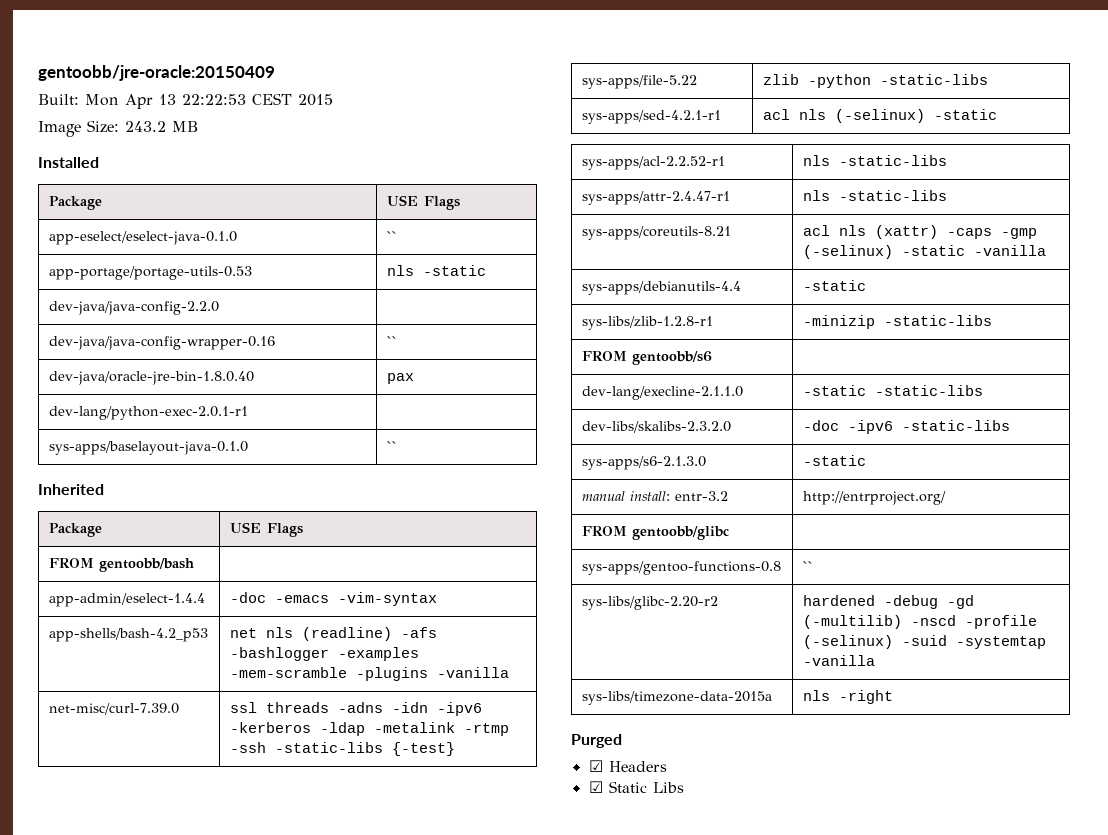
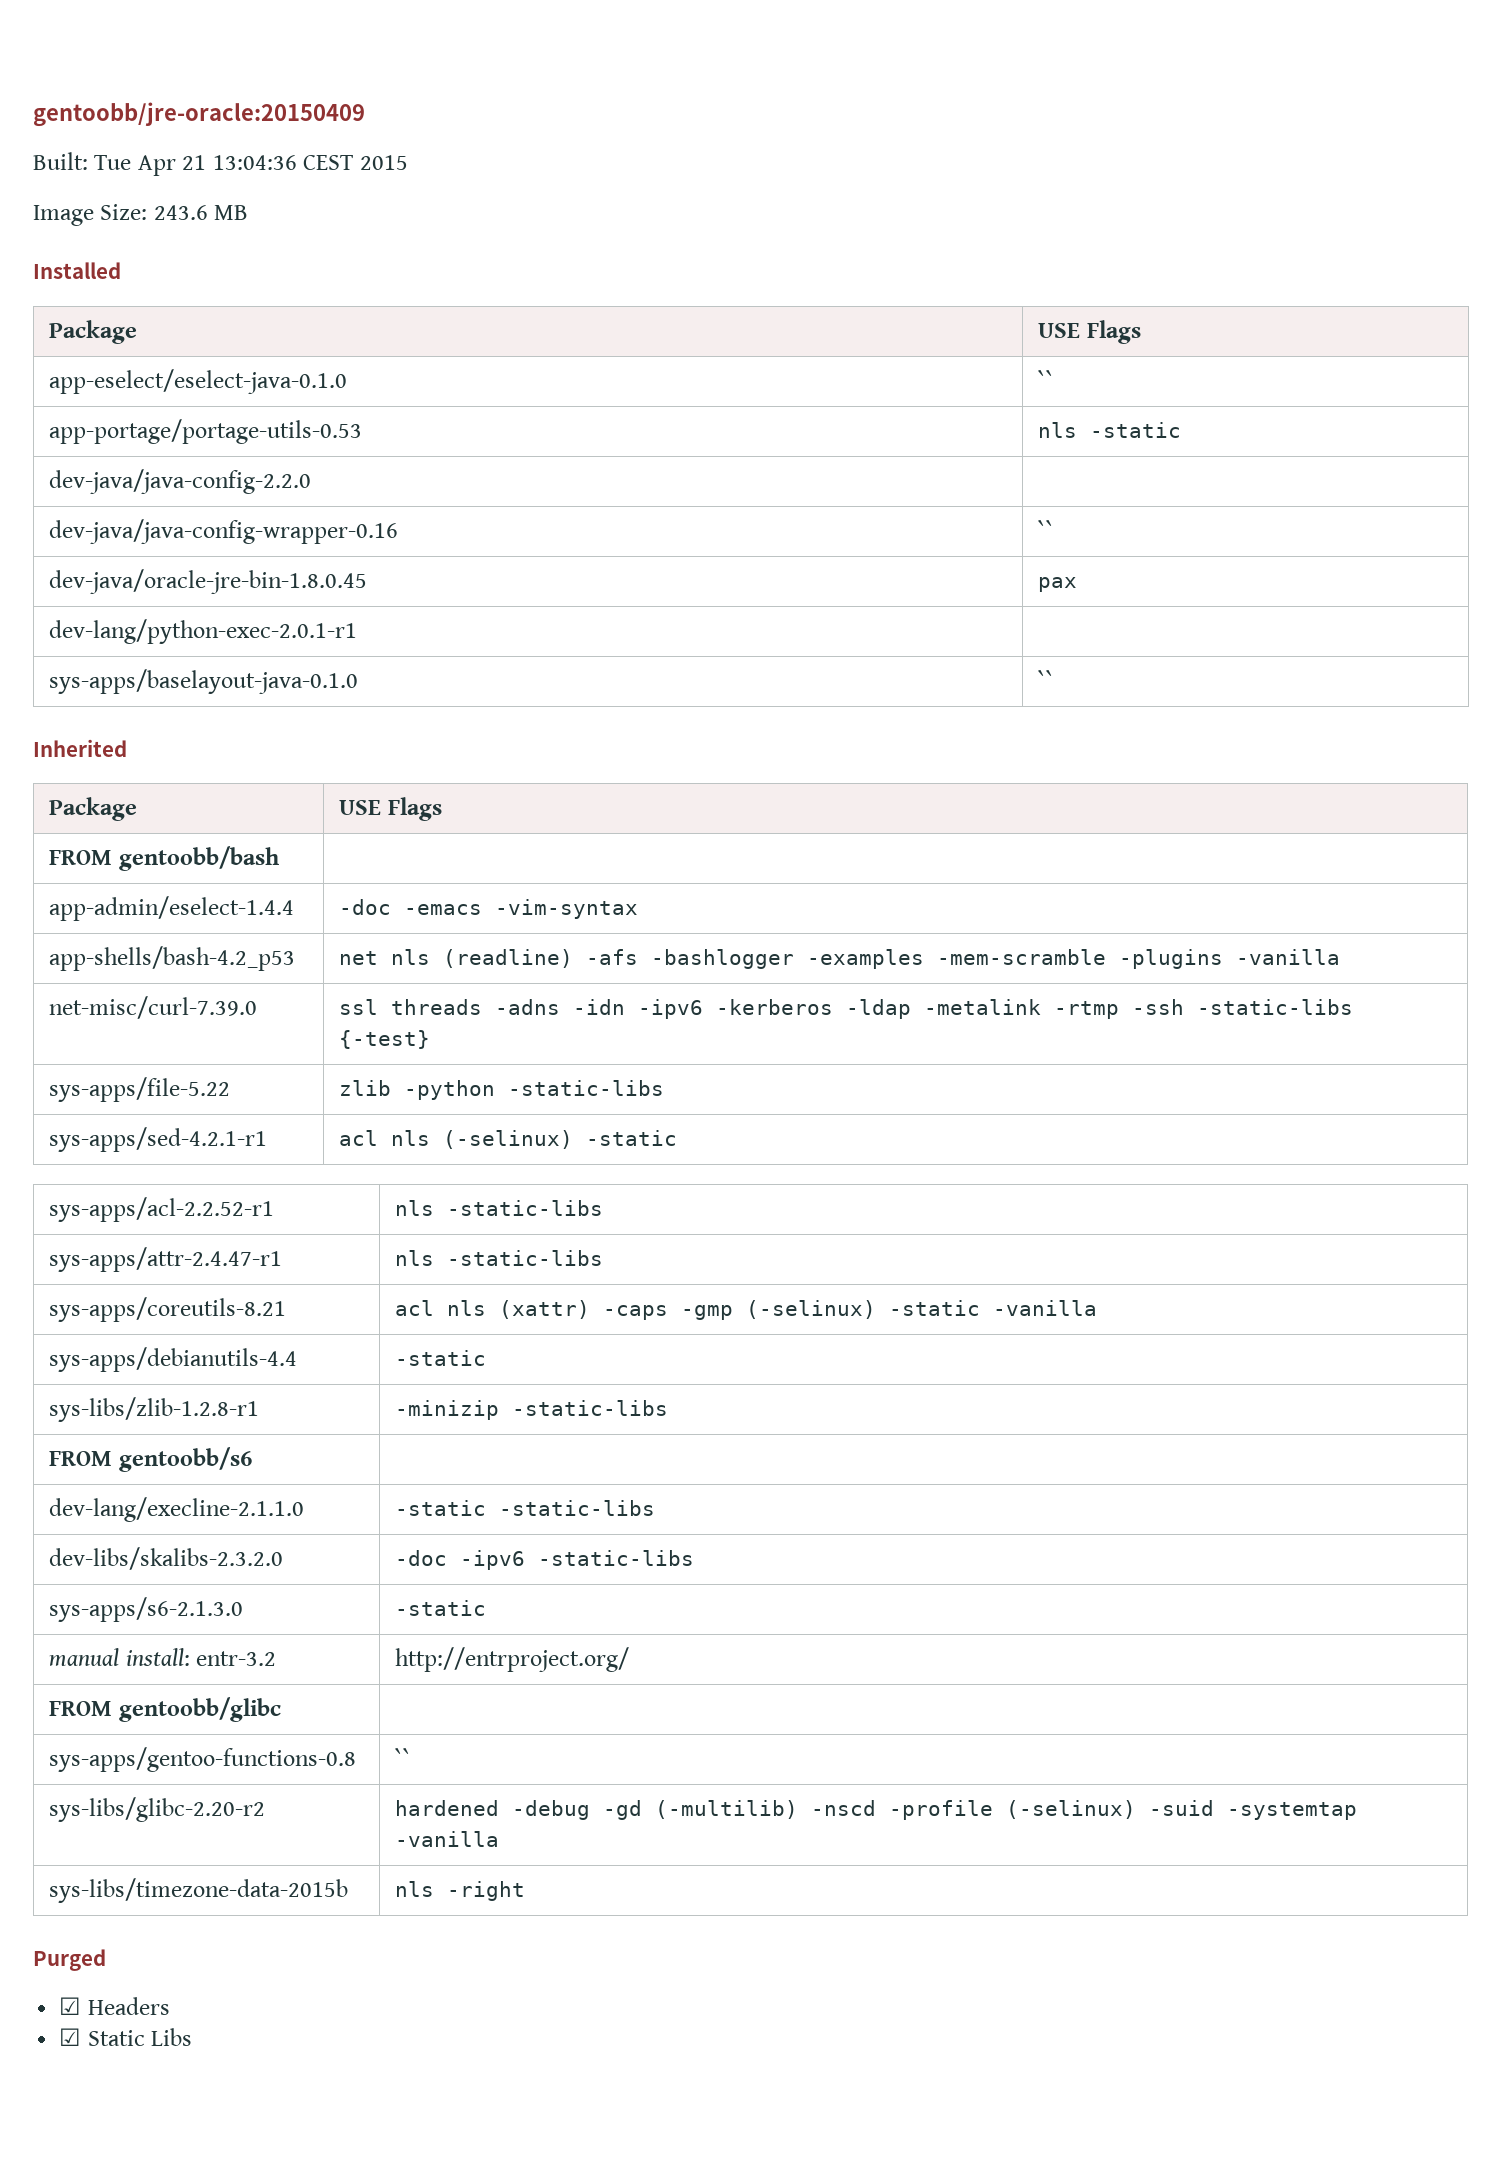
- Built: Mon Apr 13 22:22:53 CEST 2015
+ Built: Tue Apr 21 13:04:36 CEST 2015
- Image Size: 243.2 MB
+ Image Size: 243.6 MB
- dev-java/oracle-jre-bin-1.8.0.40 | pax
+ dev-java/oracle-jre-bin-1.8.0.45 | pax
- sys-libs/timezone-data-2015a | nls -right
+ sys-libs/timezone-data-2015b | nls -right

